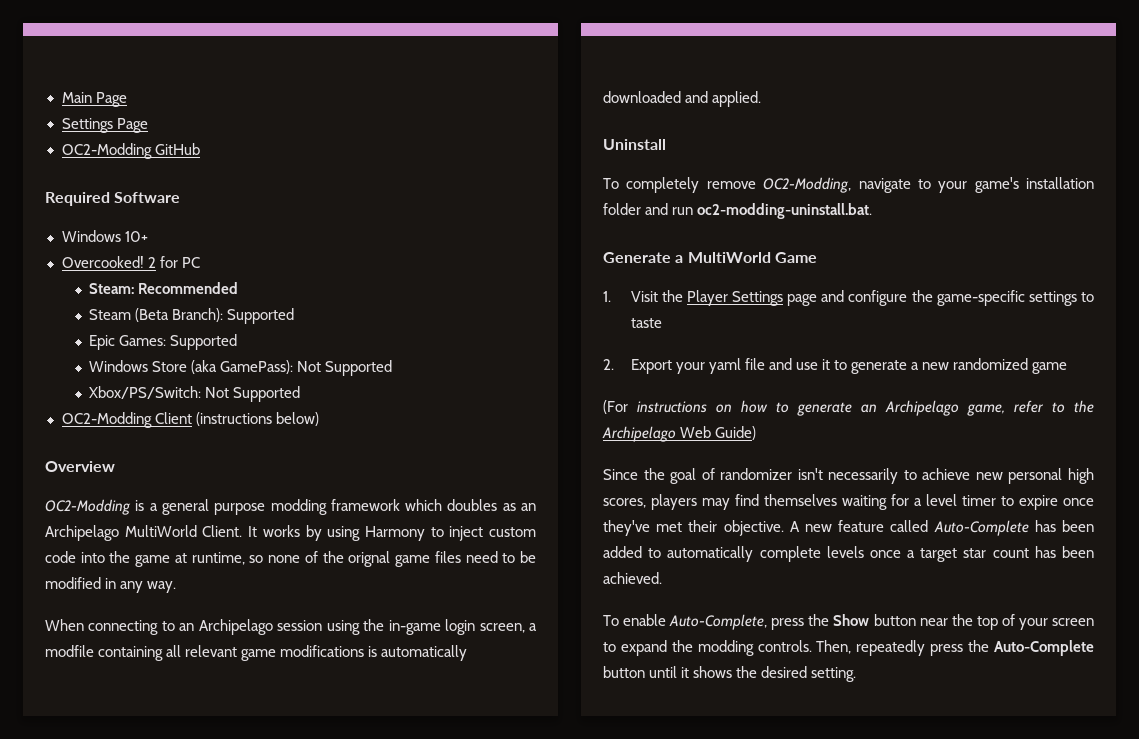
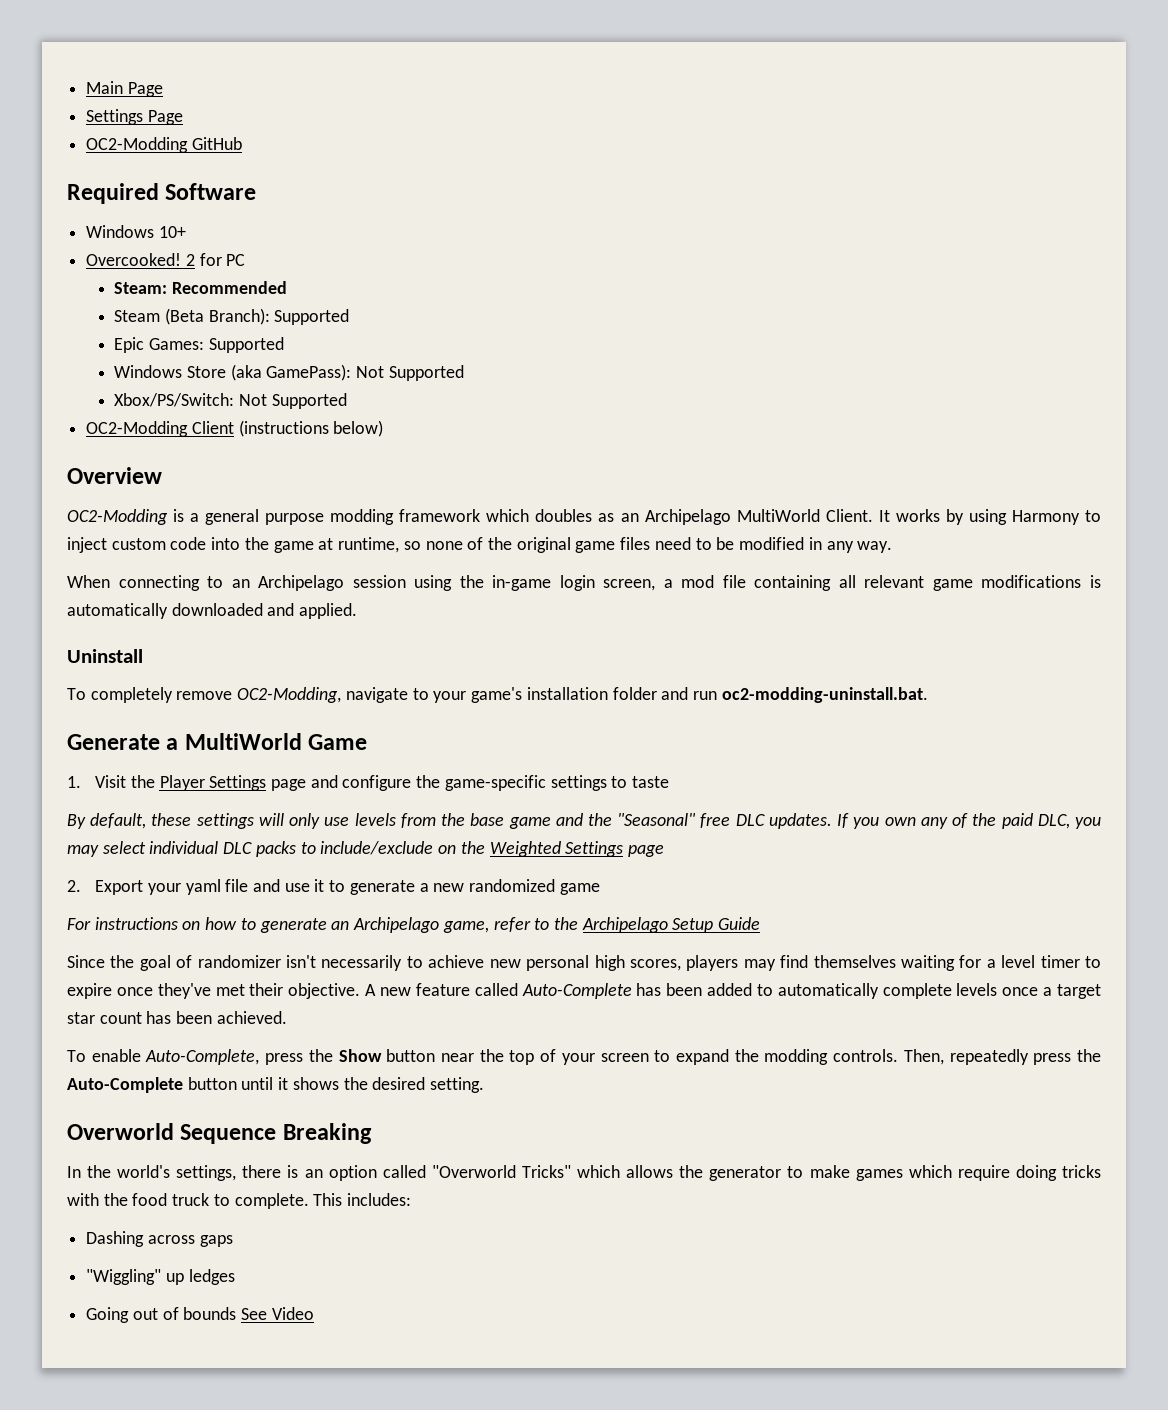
- It works by using Harmony to inject custom code into the game at runtime, so none of the orignal game files need to be modified in any way.
+ It works by using Harmony to inject custom code into the game at runtime, so none of the original game files need to be modified in any way.
- When connecting to an Archipelago session using the in-game login screen, a modfile containing all relevant game modifications is automatically downloaded and applied.
+ When connecting to an Archipelago session using the in-game login screen, a mod file containing all relevant game modifications is automatically downloaded and applied.
+ By default, these settings will only use levels from the base game and the "Seasonal" free DLC updates. If you own any of the paid DLC, you may select individual DLC packs to include/exclude on the Weighted Settings page
- (For instructions on how to generate an Archipelago game, refer to the Archipelago Web Guide)
+ For instructions on how to generate an Archipelago game, refer to the Archipelago Setup Guide
+ Overworld Sequence Breaking
+ In the world's settings, there is an option called "Overworld Tricks" which allows the generator to make games which require doing tricks with the food truck to complete. This includes:
+ Dashing across gaps
+ "Wiggling" up ledges
+ Going out of bounds See Video

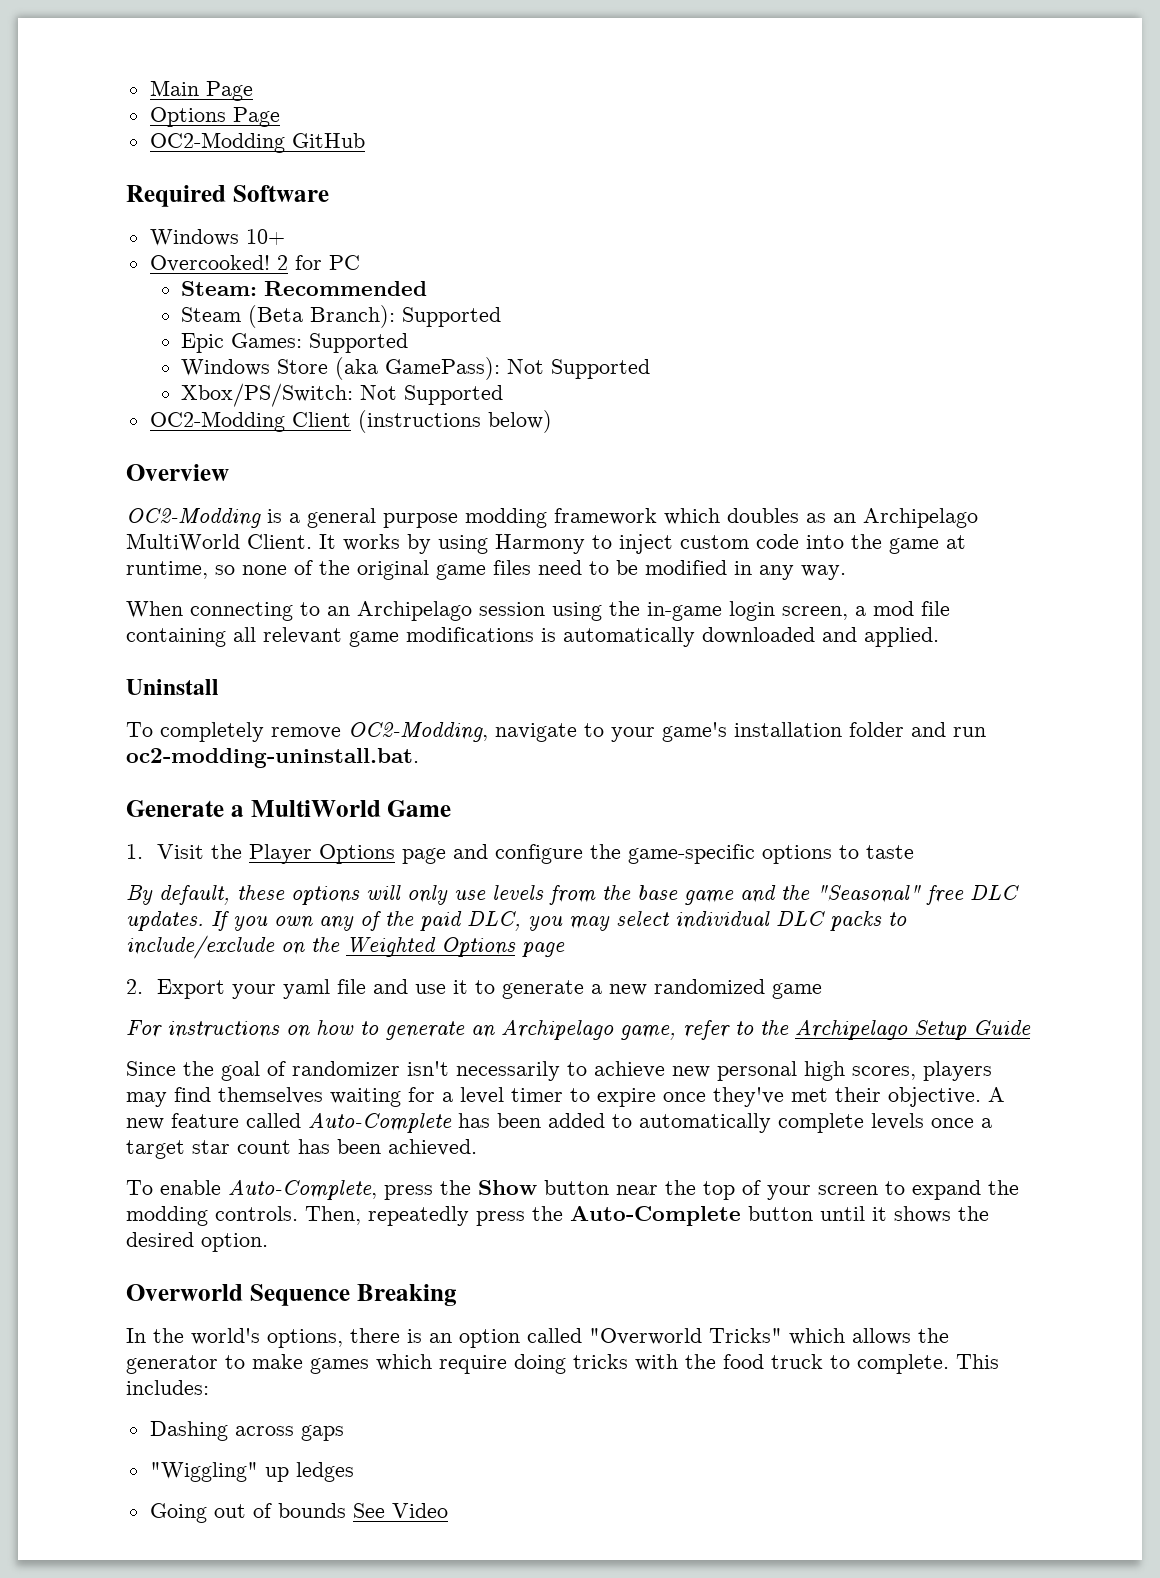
- Settings Page
+ Options Page
- 1. Visit the Player Settings page and configure the game-specific settings to taste
+ 1. Visit the Player Options page and configure the game-specific options to taste
- By default, these settings will only use levels from the base game and the "Seasonal" free DLC updates.
+ By default, these options will only use levels from the base game and the "Seasonal" free DLC updates.
- If you own any of the paid DLC, you may select individual DLC packs to include/exclude on the Weighted Settings page
+ If you own any of the paid DLC, you may select individual DLC packs to include/exclude on the Weighted Options page
- Then, repeatedly press the Auto-Complete button until it shows the desired setting.
+ Then, repeatedly press the Auto-Complete button until it shows the desired option.
- In the world's settings, there is an option called "Overworld Tricks" which allows the generator to make games which require doing tricks with the food truck to complete.
+ In the world's options, there is an option called "Overworld Tricks" which allows the generator to make games which require doing tricks with the food truck to complete.

